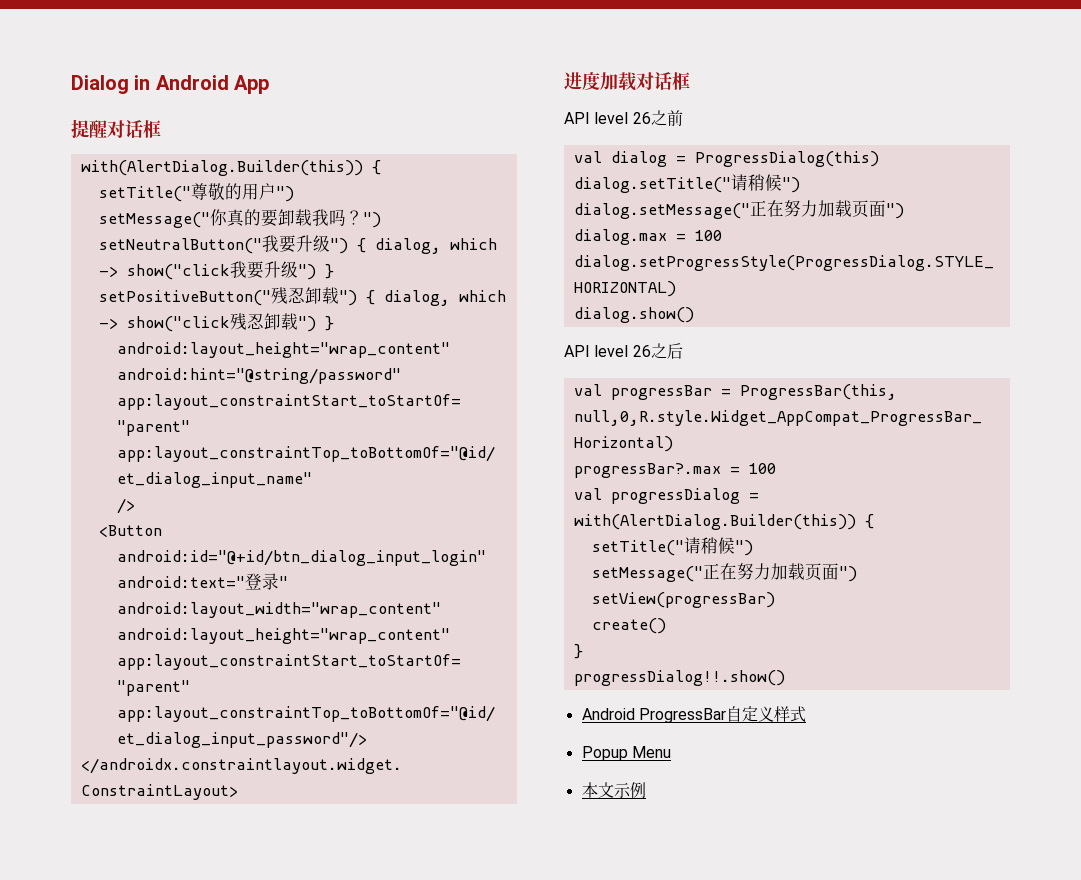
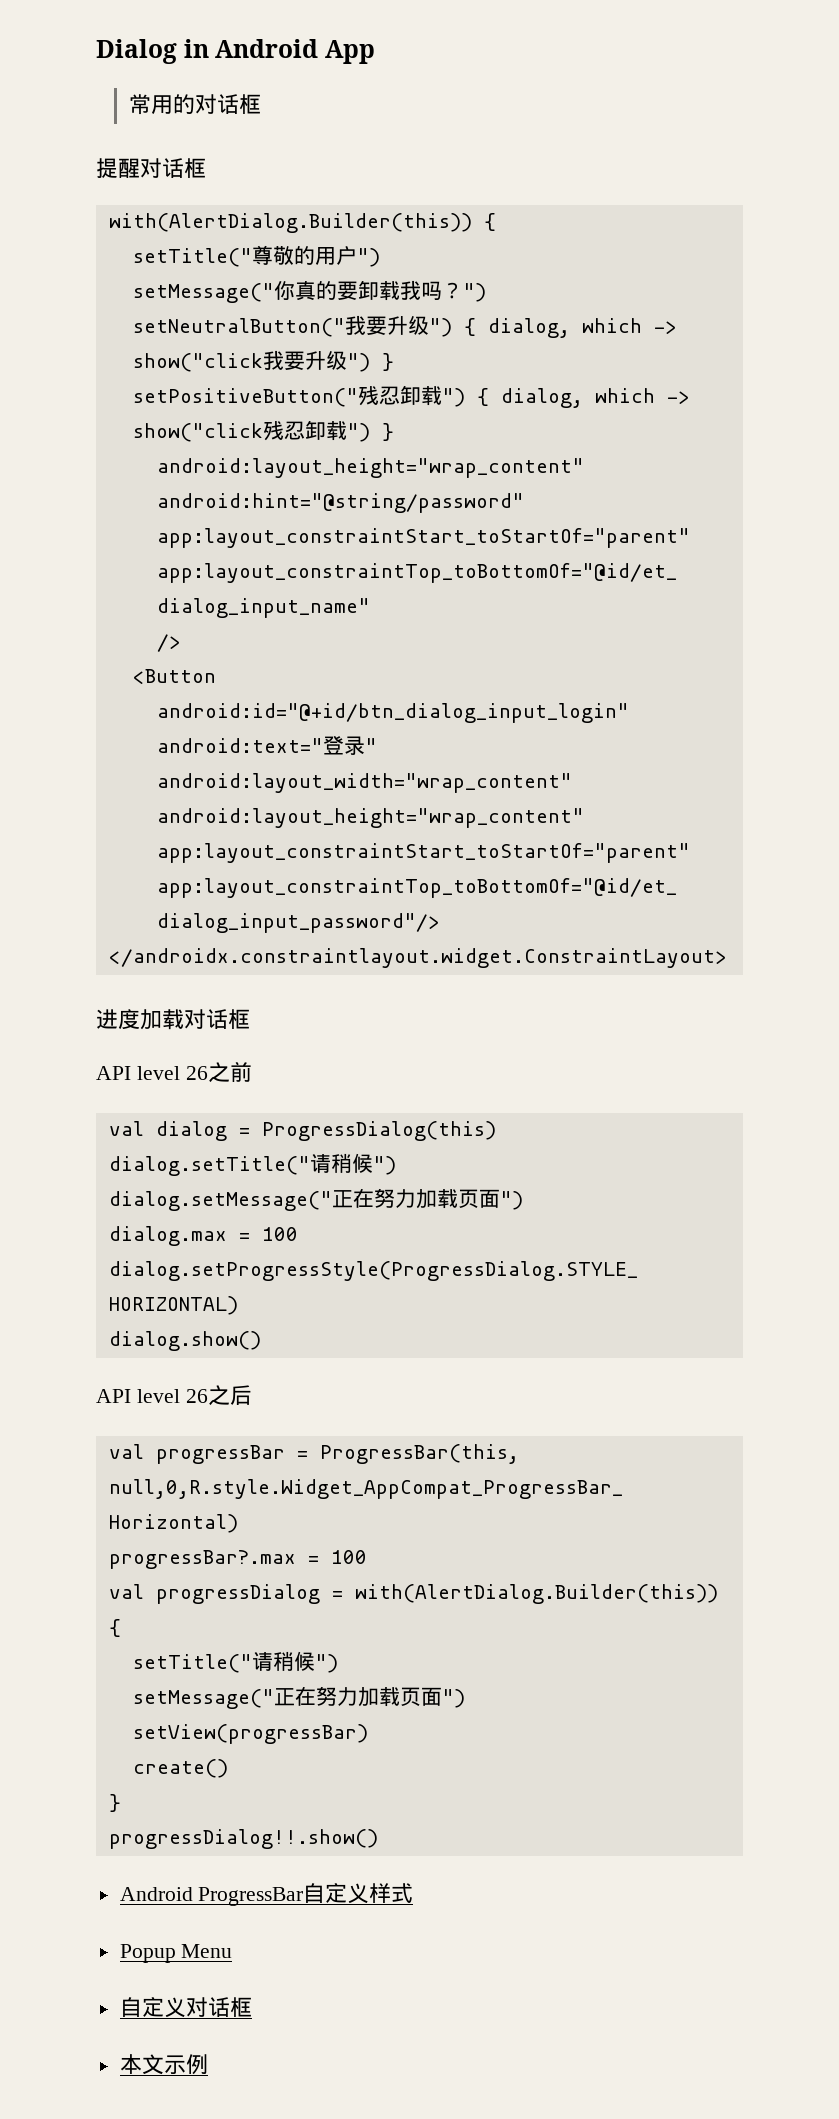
+ 常用的对话框
+ 自定义对话框

